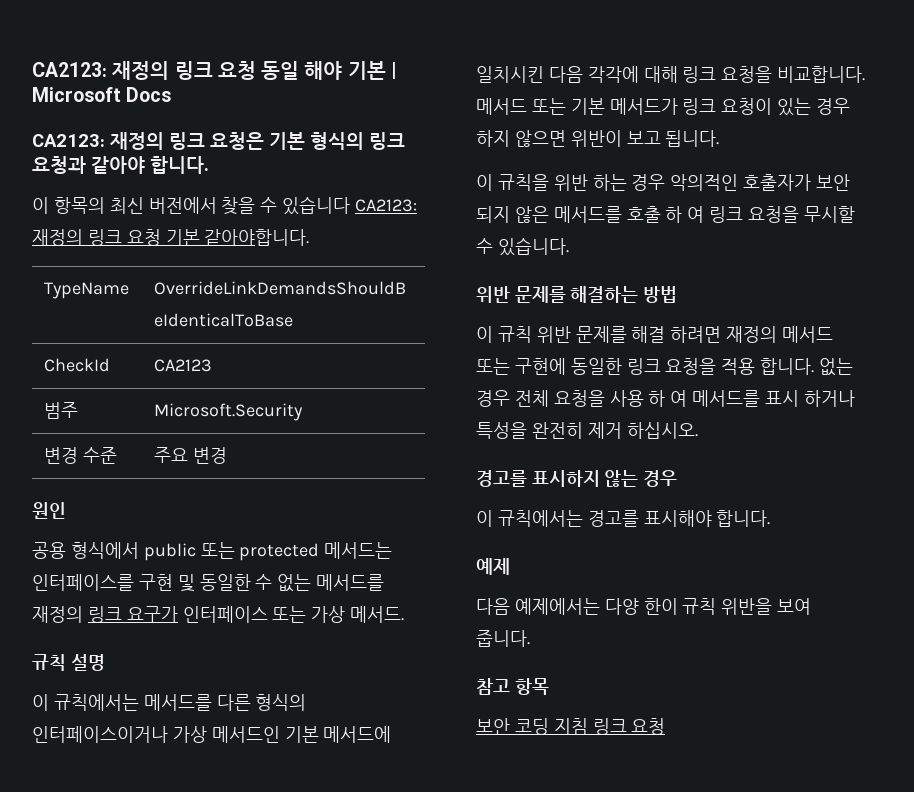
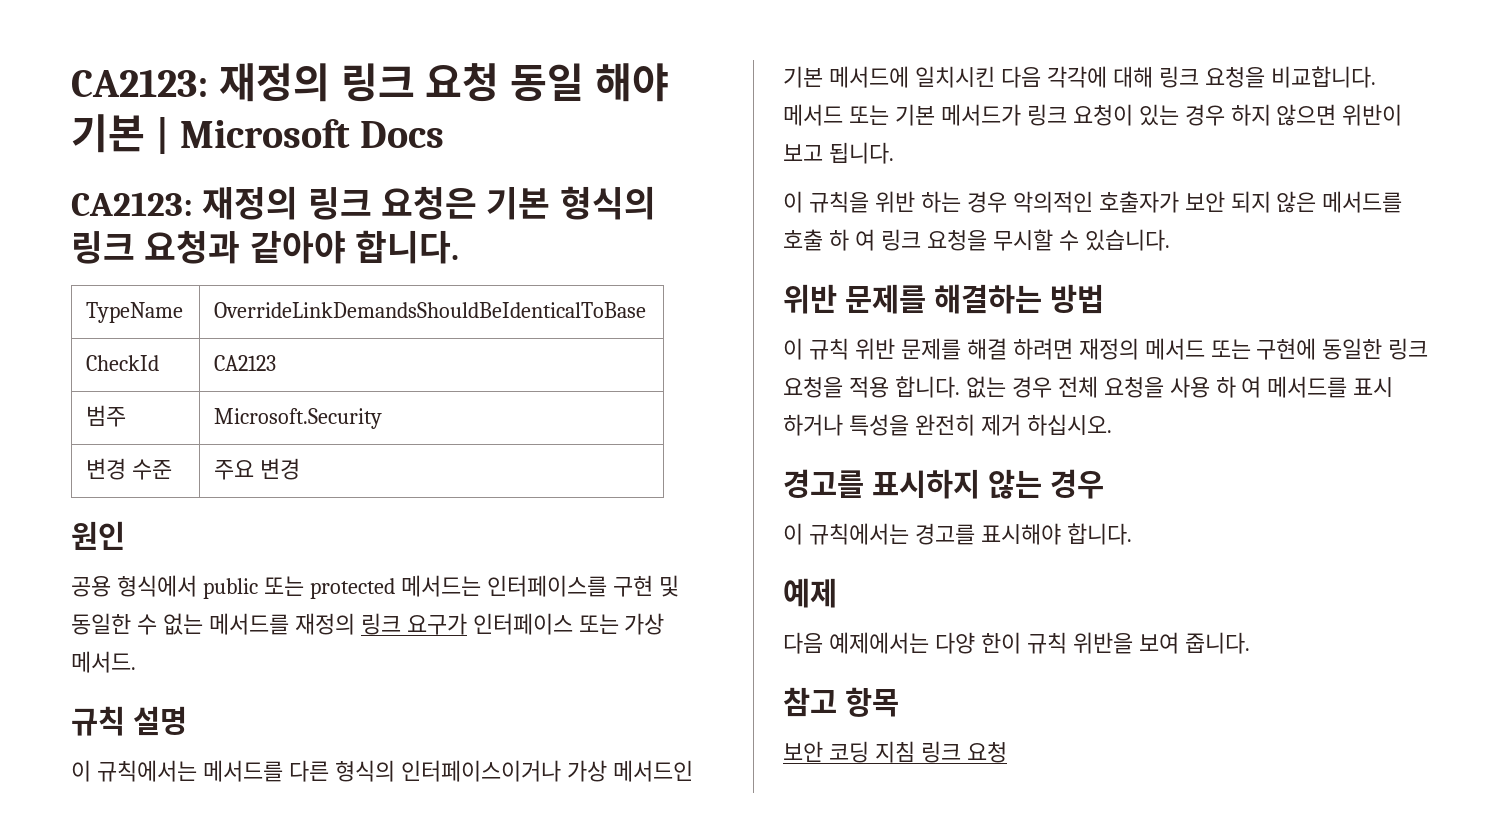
- 이 항목의 최신 버전에서 찾을 수 있습니다 CA2123: 재정의 링크 요청 기본 같아야합니다.

